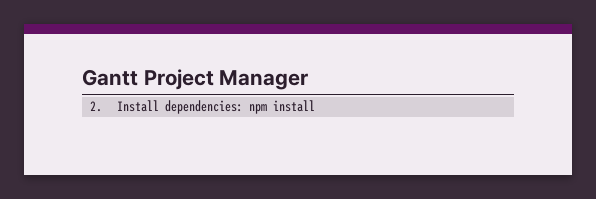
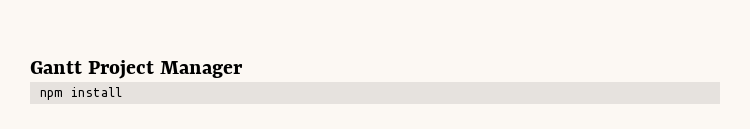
- 2. Install dependencies: npm install
+ npm install

